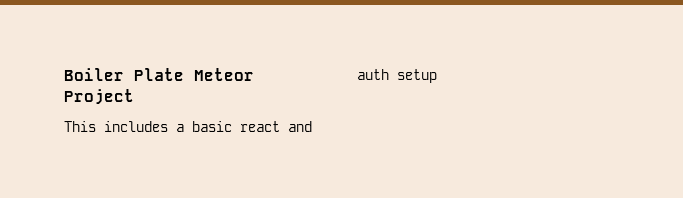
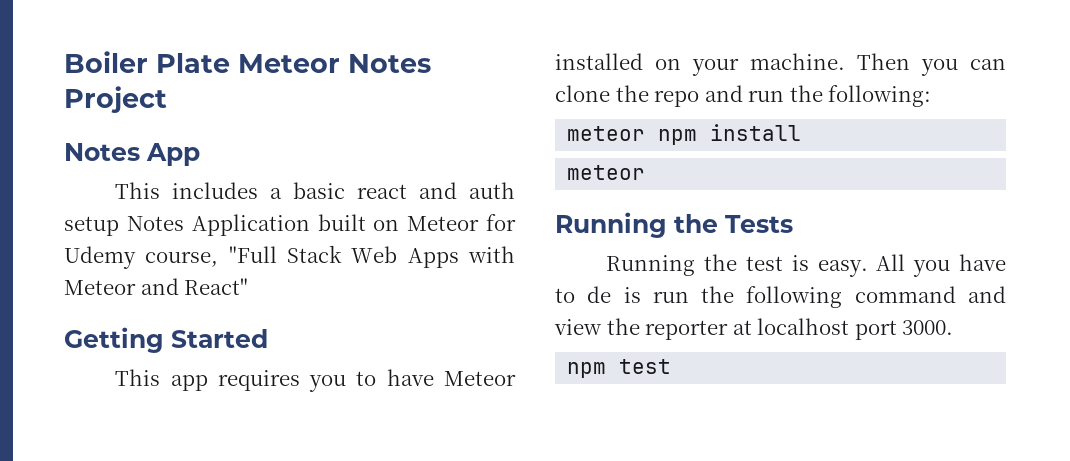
- Boiler Plate Meteor Project
+ Boiler Plate Meteor Notes Project
+ Notes App
- This includes a basic react and auth setup
+ This includes a basic react and auth setup Notes Application built on Meteor for Udemy course, "Full Stack Web Apps with Meteor and React"
+ Getting Started
+ This app requires you to have Meteor installed on your machine. Then you can clone the repo and run the following:
+ meteor npm install
+ meteor
+ Running the Tests
+ Running the test is easy. All you have to de is run the following command and view the reporter at localhost port 3000.
+ npm test

